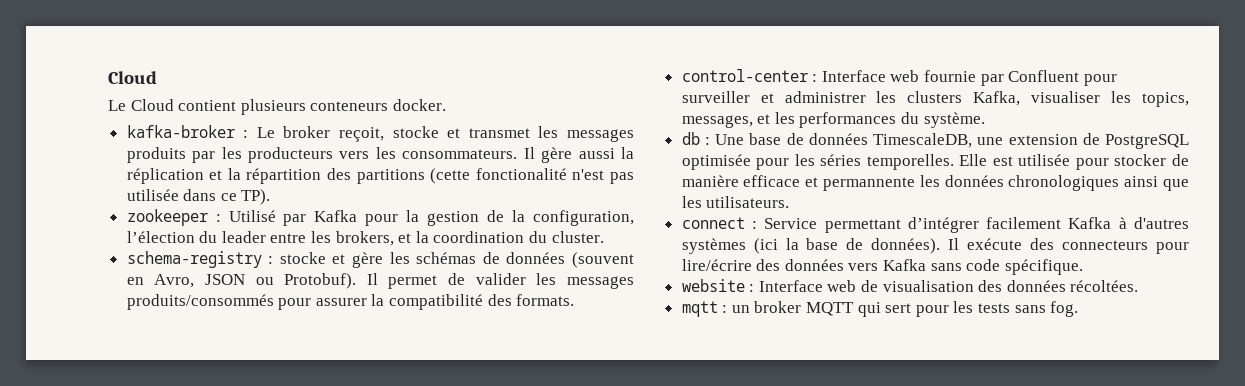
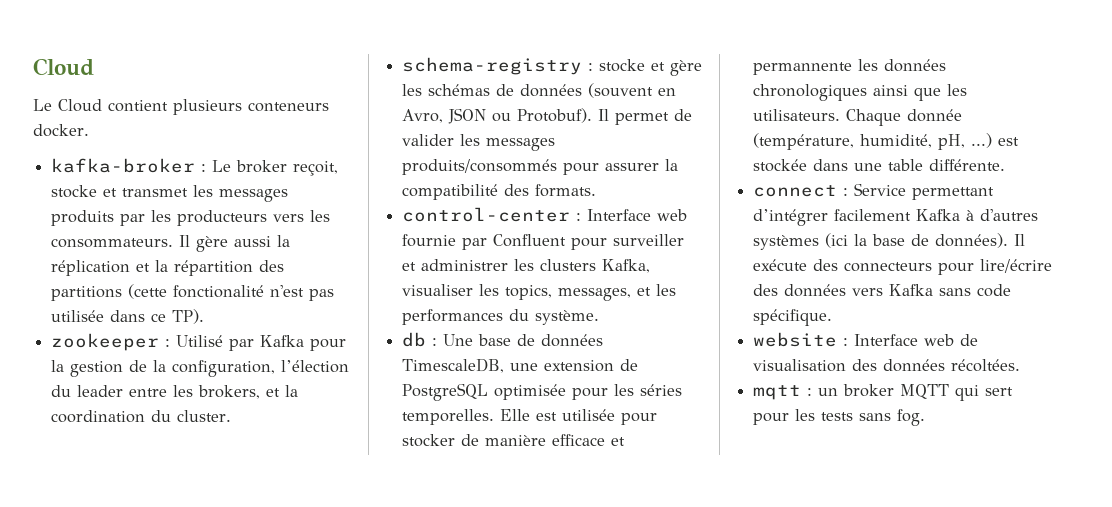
+ Chaque donnée (température, humidité, pH, ...) est stockée dans une table différente.

